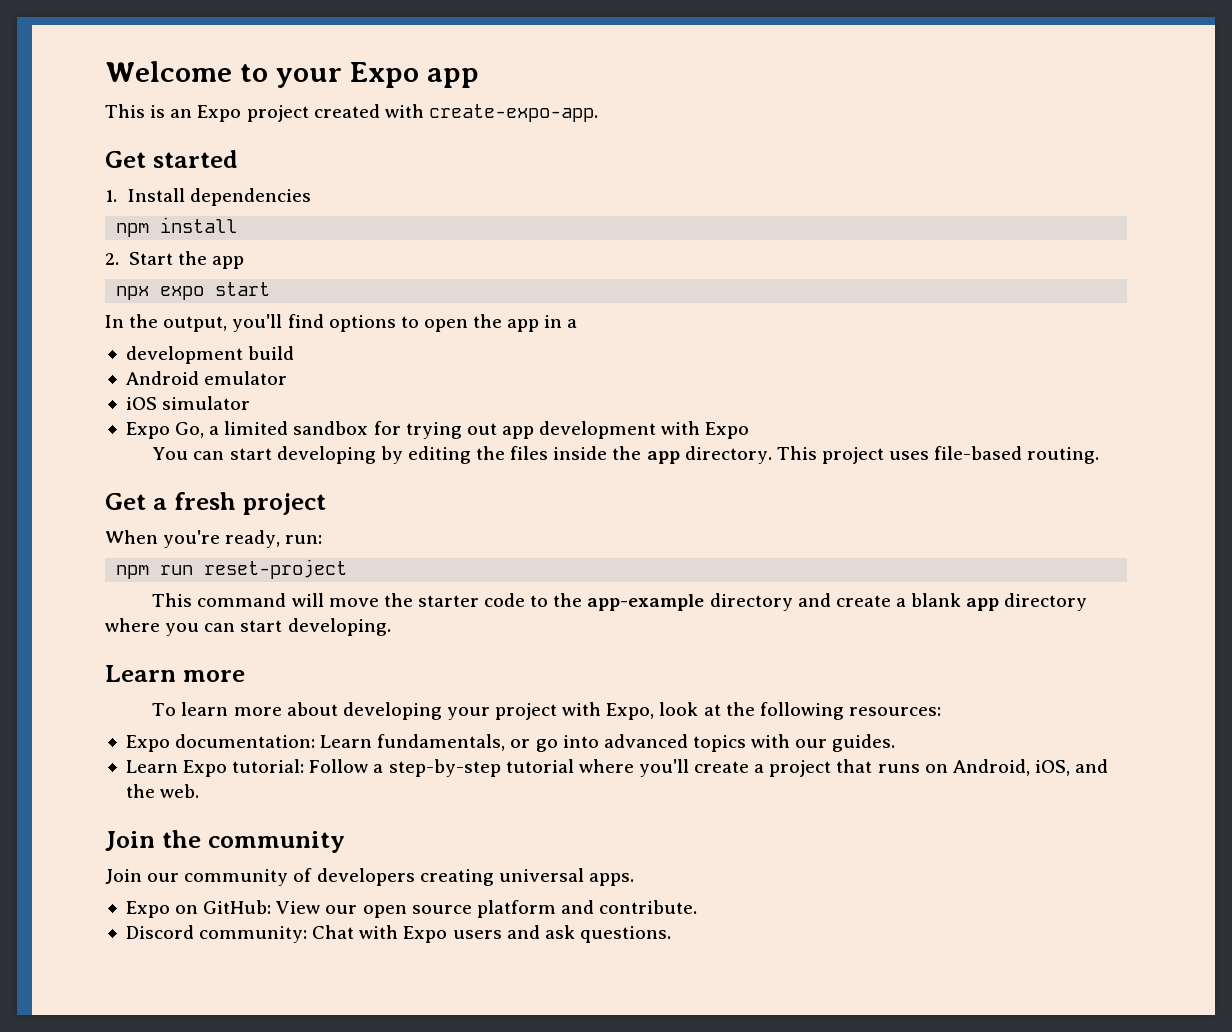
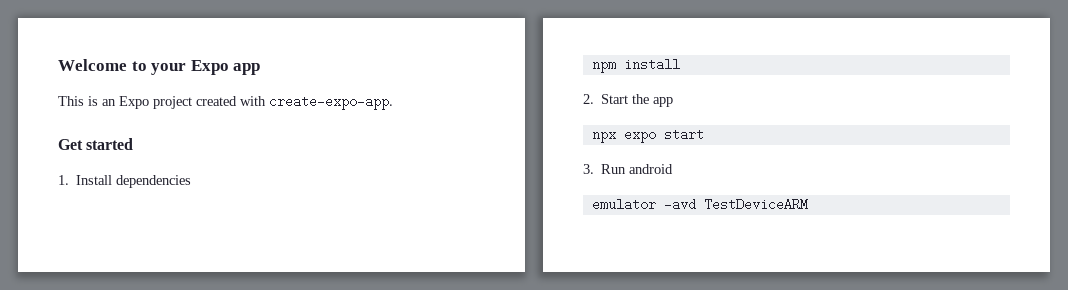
- In the output, you'll find options to open the app in a
- development build
- Android emulator
- iOS simulator
- Expo Go, a limited sandbox for trying out app development with Expo
- You can start developing by editing the files inside the app directory. This project uses file-based routing.
- Get a fresh project
- When you're ready, run:
- npm run reset-project
- This command will move the starter code to the app-example directory and create a blank app directory where you can start developing.
- Learn more
- To learn more about developing your project with Expo, look at the following resources:
- Expo documentation: Learn fundamentals, or go into advanced topics with our guides.
- Learn Expo tutorial: Follow a step-by-step tutorial where you'll create a project that runs on Android, iOS, and the web.
- Join the community
- Join our community of developers creating universal apps.
- Expo on GitHub: View our open source platform and contribute.
- Discord community: Chat with Expo users and ask questions.
+ 3. Run android
+ emulator -avd TestDeviceARM

